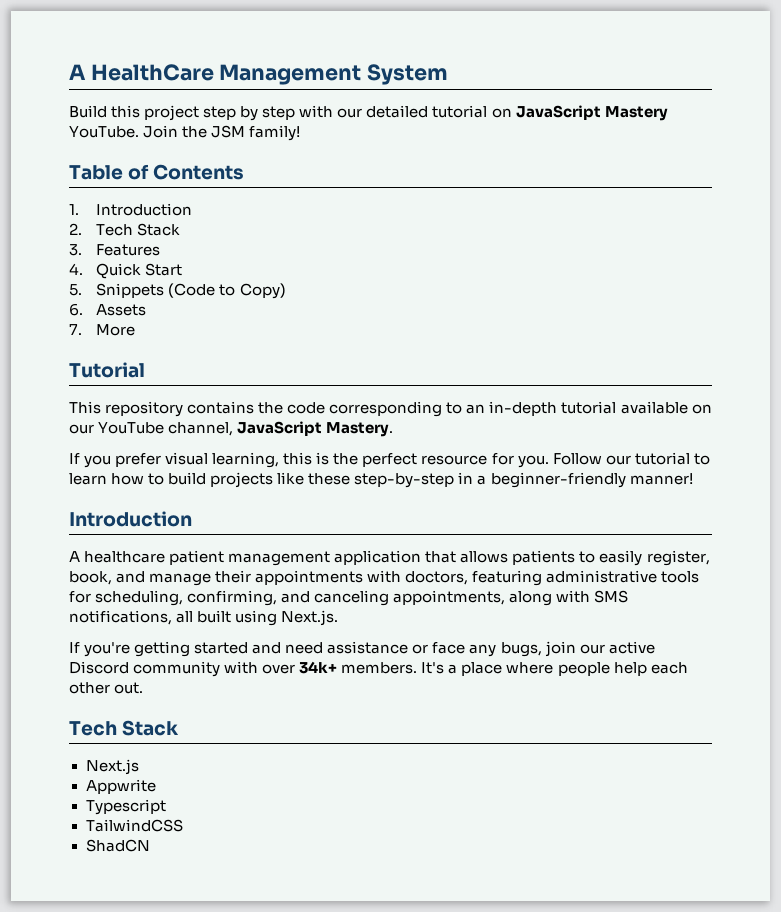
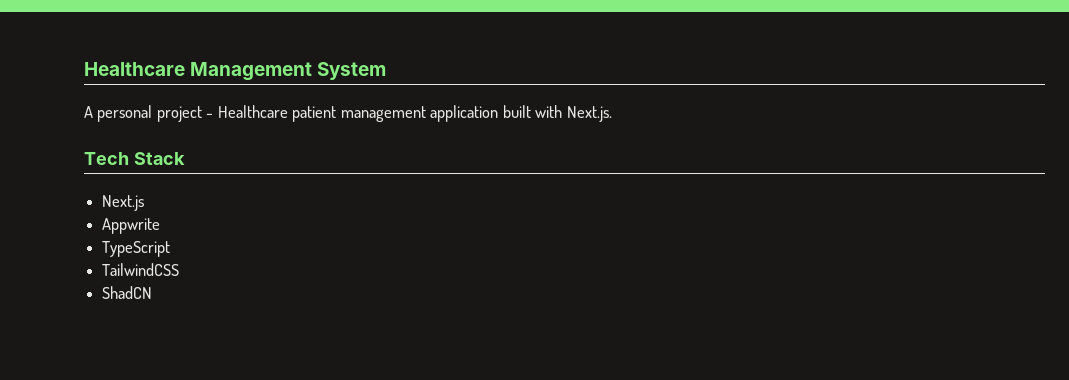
- A HealthCare Management System
+ Healthcare Management System
- Build this project step by step with our detailed tutorial on JavaScript Mastery YouTube. Join the JSM family!
- Table of Contents
- 1. Introduction
- 2. Tech Stack
- 3. Features
- 4. Quick Start
- 5. Snippets (Code to Copy)
- 6. Assets
- 7. More
- Tutorial
- This repository contains the code corresponding to an in-depth tutorial available on our YouTube channel, JavaScript Mastery.
- If you prefer visual learning, this is the perfect resource for you. Follow our tutorial to learn how to build projects like these step-by-step in a beginner-friendly manner!
- Introduction
- A healthcare patient management application that allows patients to easily register, book, and manage their appointments with doctors, featuring administrative tools for scheduling, confirming, and canceling appointments, along with SMS notifications, all built using Next.js.
- If you're getting started and need assistance or face any bugs, join our active Discord community with over 34k+ members. It's a place where people help each other out.
+ A personal project - Healthcare patient management application built with Next.js.
- Typescript
+ TypeScript

